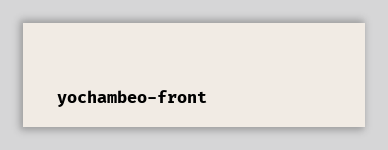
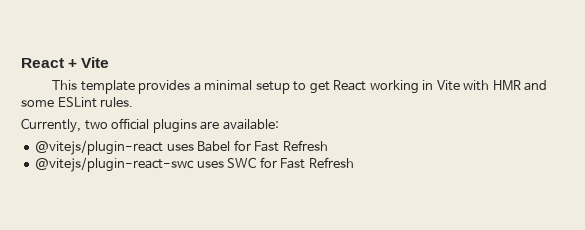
- yochambeo-front
+ React + Vite
+ This template provides a minimal setup to get React working in Vite with HMR and some ESLint rules.
+ Currently, two official plugins are available:
+ @vitejs/plugin-react uses Babel for Fast Refresh
+ @vitejs/plugin-react-swc uses SWC for Fast Refresh

